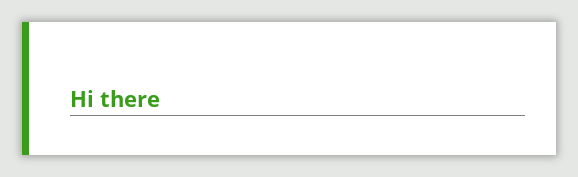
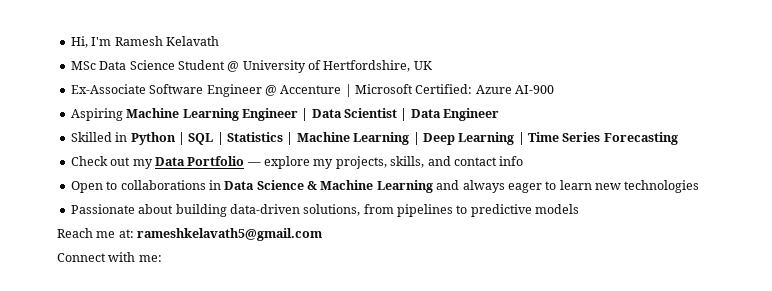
- Hi there
+ Hi, I'm Ramesh Kelavath
+ MSc Data Science Student @ University of Hertfordshire, UK
+ Ex-Associate Software Engineer @ Accenture | Microsoft Certified: Azure AI-900
+ Aspiring Machine Learning Engineer | Data Scientist | Data Engineer
+ Skilled in Python | SQL | Statistics | Machine Learning | Deep Learning | Time Series Forecasting
+ Check out my Data Portfolio — explore my projects, skills, and contact info
+ Open to collaborations in Data Science & Machine Learning and always eager to learn new technologies
+ Passionate about building data-driven solutions, from pipelines to predictive models
+ Reach me at: rameshkelavath5@gmail.com
+ Connect with me:

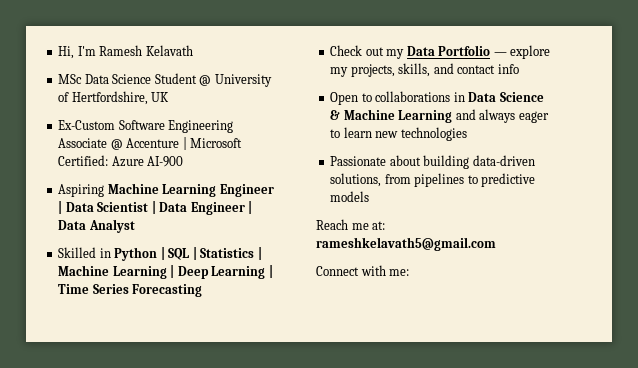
- Ex-Associate Software Engineer @ Accenture | Microsoft Certified: Azure AI-900
+ Ex-Custom Software Engineering Associate @ Accenture | Microsoft Certified: Azure AI-900
- Aspiring Machine Learning Engineer | Data Scientist | Data Engineer
+ Aspiring Machine Learning Engineer | Data Scientist | Data Engineer | Data Analyst

